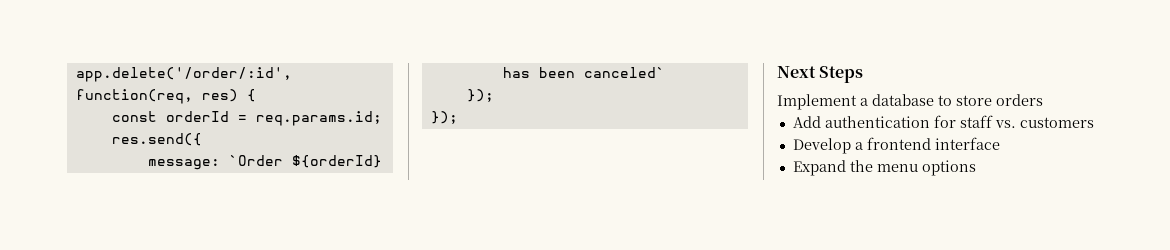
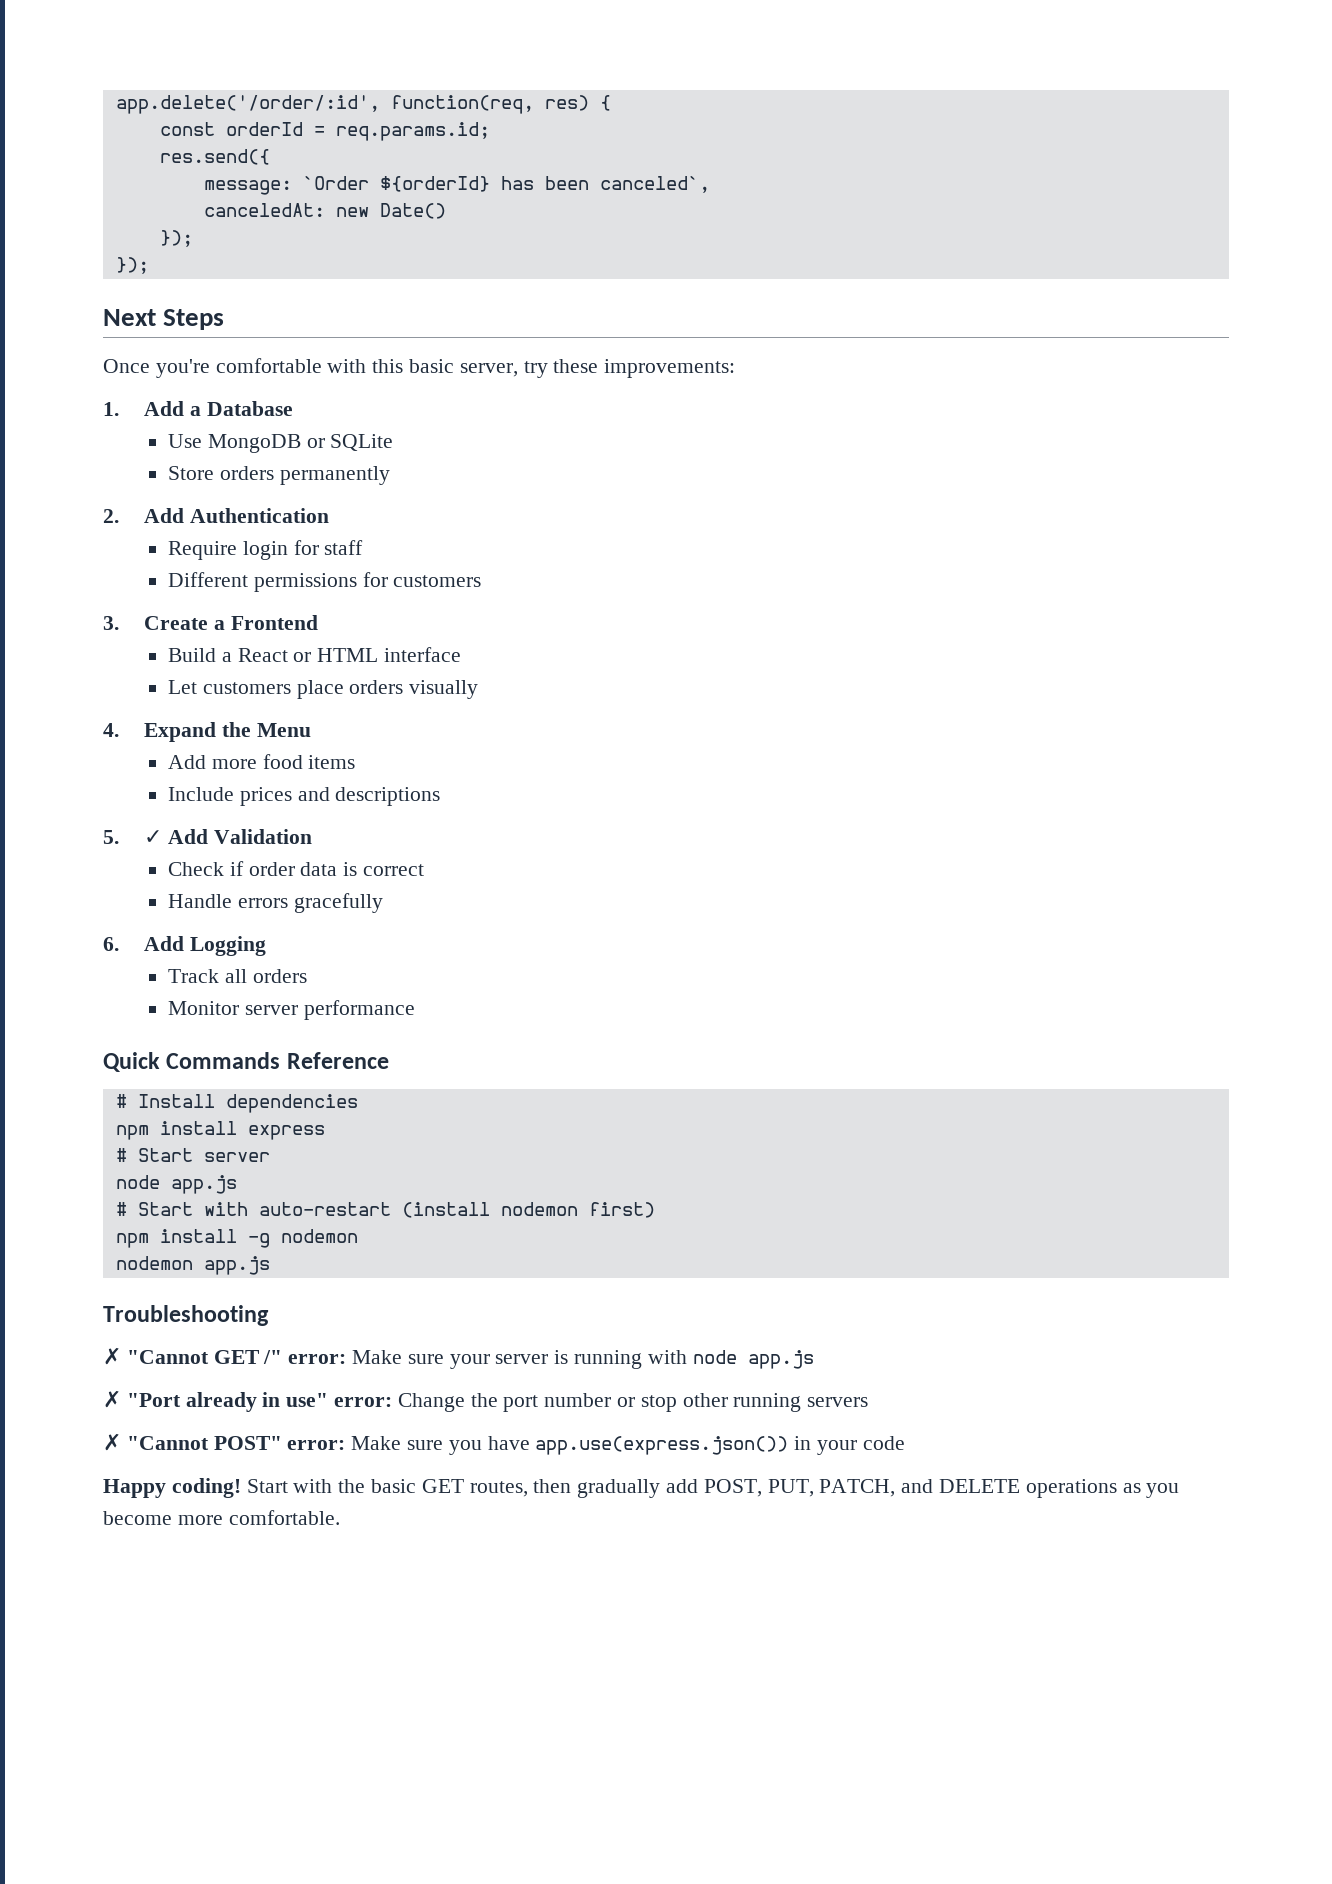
- message: `Order ${orderId} has been canceled`
+ message: `Order ${orderId} has been canceled`,
+ canceledAt: new Date()
- Implement a database to store orders
- Add authentication for staff vs. customers
- Develop a frontend interface
- Expand the menu options
+ Once you're comfortable with this basic server, try these improvements:
+ 1. Add a Database
+ Use MongoDB or SQLite
+ Store orders permanently
+ 2. Add Authentication
+ Require login for staff
+ Different permissions for customers
+ 3. Create a Frontend
+ Build a React or HTML interface
+ Let customers place orders visually
+ 4. Expand the Menu
+ Add more food items
+ Include prices and descriptions
+ 5. ✓ Add Validation
+ Check if order data is correct
+ Handle errors gracefully
+ 6. Add Logging
+ Track all orders
+ Monitor server performance
+ Quick Commands Reference
+ # Install dependencies
+ npm install express
+ # Start server
+ node app.js
+ # Start with auto-restart (install nodemon first)
+ npm install -g nodemon
+ nodemon app.js
+ Troubleshooting
+ ✗ "Cannot GET /" error: Make sure your server is running with node app.js
+ ✗ "Port already in use" error: Change the port number or stop other running servers
+ ✗ "Cannot POST" error: Make sure you have app.use(express.json()) in your code
+ Happy coding! Start with the basic GET routes, then gradually add POST, PUT, PATCH, and DELETE operations as you become more comfortable.

